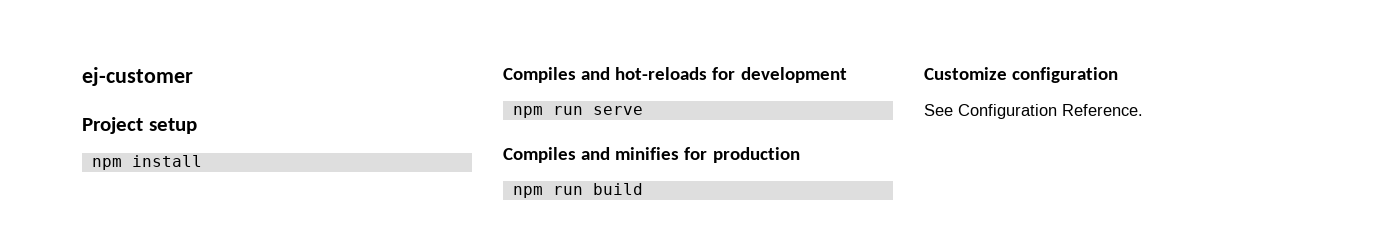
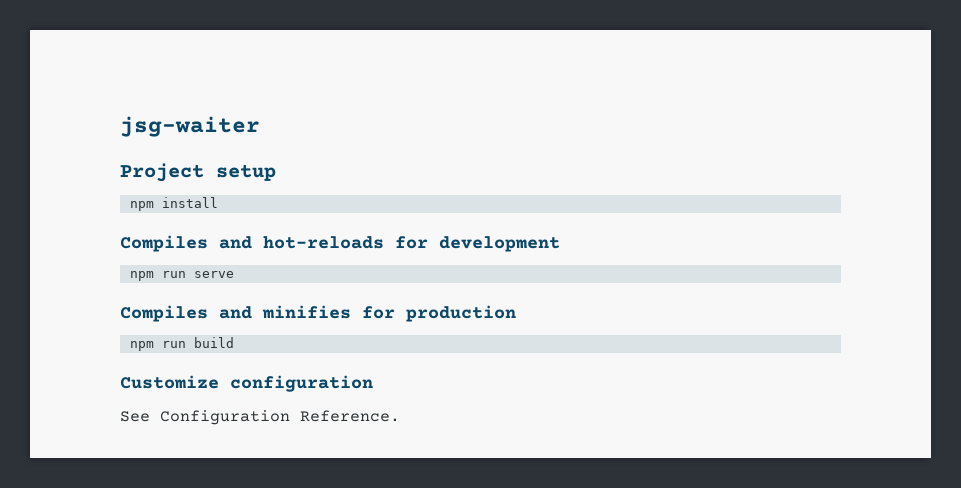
- ej-customer
+ jsg-waiter

